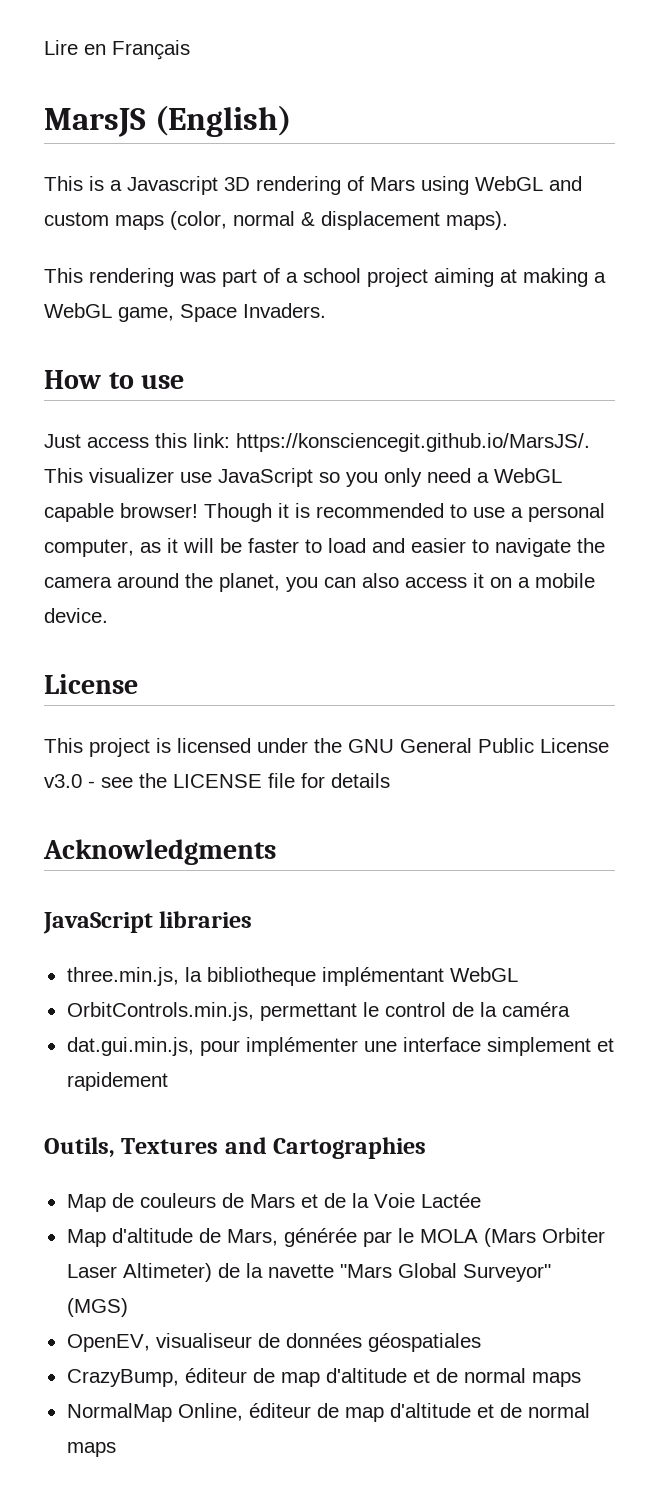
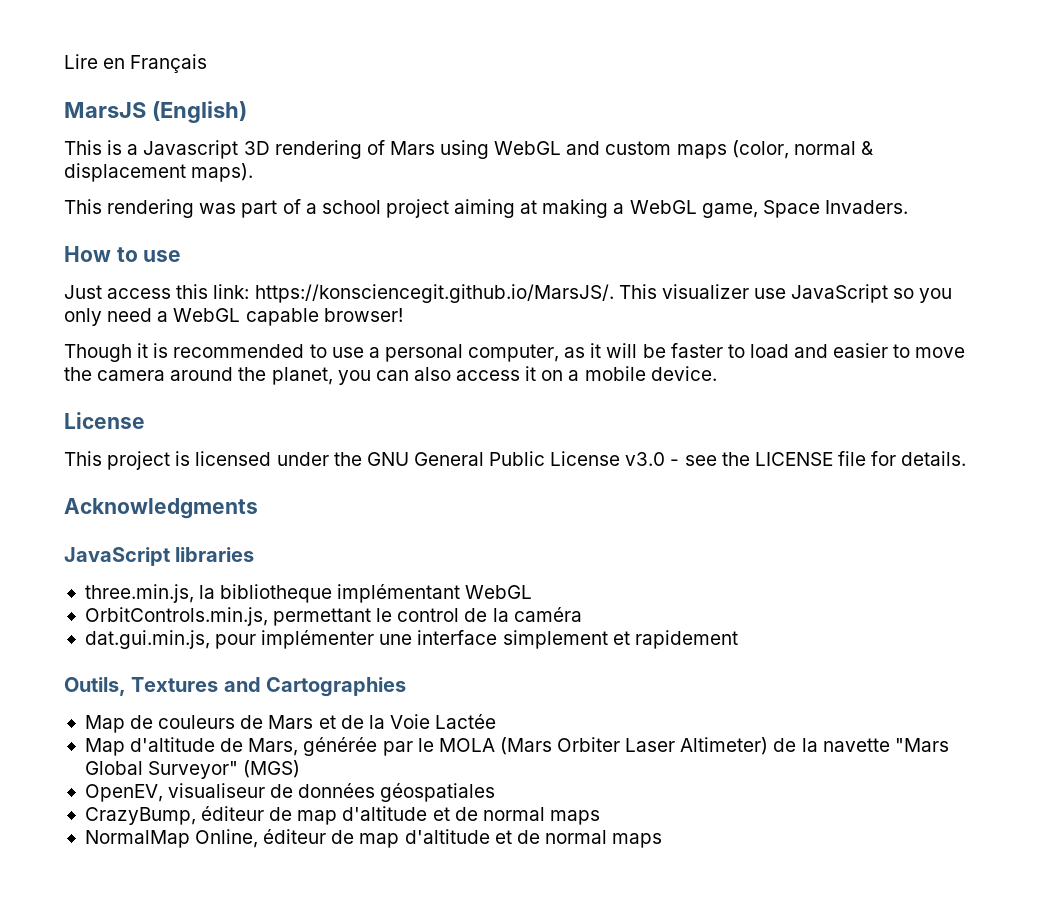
- Just access this link: https://konsciencegit.github.io/MarsJS/. This visualizer use JavaScript so you only need a WebGL capable browser! Though it is recommended to use a personal computer, as it will be faster to load and easier to navigate the camera around the planet, you can also access it on a mobile device.
+ Just access this link: https://konsciencegit.github.io/MarsJS/. This visualizer use JavaScript so you only need a WebGL capable browser!
+ Though it is recommended to use a personal computer, as it will be faster to load and easier to move the camera around the planet, you can also access it on a mobile device.
- This project is licensed under the GNU General Public License v3.0 - see the LICENSE file for details
+ This project is licensed under the GNU General Public License v3.0 - see the LICENSE file for details.

